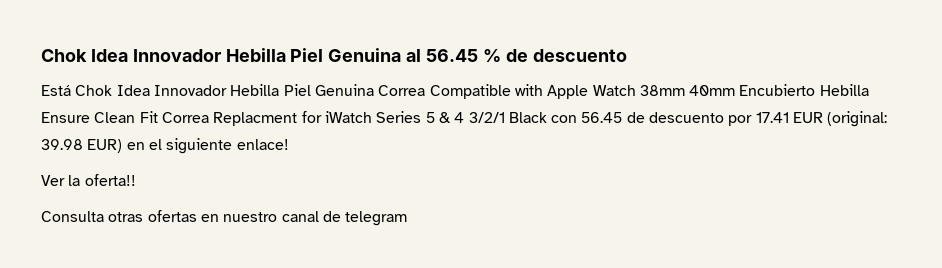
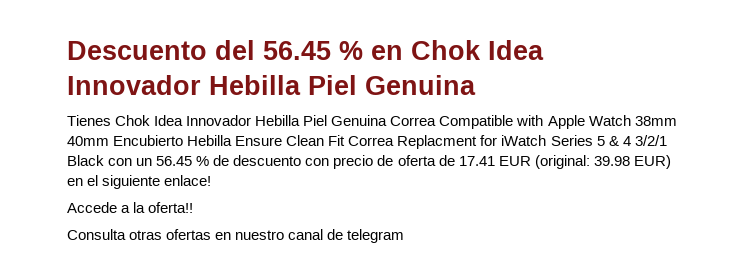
- Chok Idea Innovador Hebilla Piel Genuina al 56.45 % de descuento
- Está Chok Idea Innovador Hebilla Piel Genuina Correa Compatible with Apple Watch 38mm 40mm Encubierto Hebilla Ensure Clean Fit Correa Replacment for iWatch Series 5 & 4 3/2/1 Black con 56.45 de descuento por 17.41 EUR (original: 39.98 EUR) en el siguiente enlace!
+ Descuento del 56.45 % en Chok Idea Innovador Hebilla Piel Genuina
+ Tienes Chok Idea Innovador Hebilla Piel Genuina Correa Compatible with Apple Watch 38mm 40mm Encubierto Hebilla Ensure Clean Fit Correa Replacment for iWatch Series 5 & 4 3/2/1 Black con un 56.45 % de descuento con precio de oferta de 17.41 EUR (original: 39.98 EUR) en el siguiente enlace!
- Ver la oferta!!
+ Accede a la oferta!!

